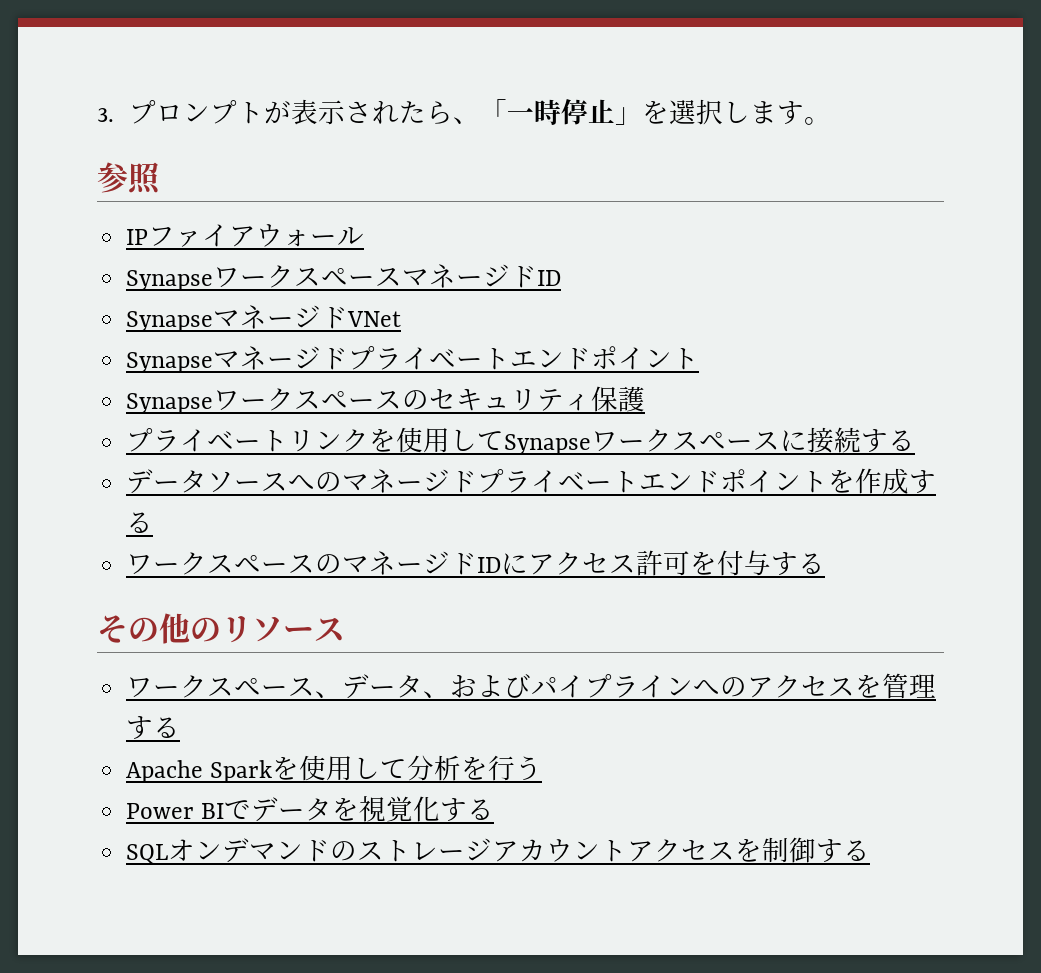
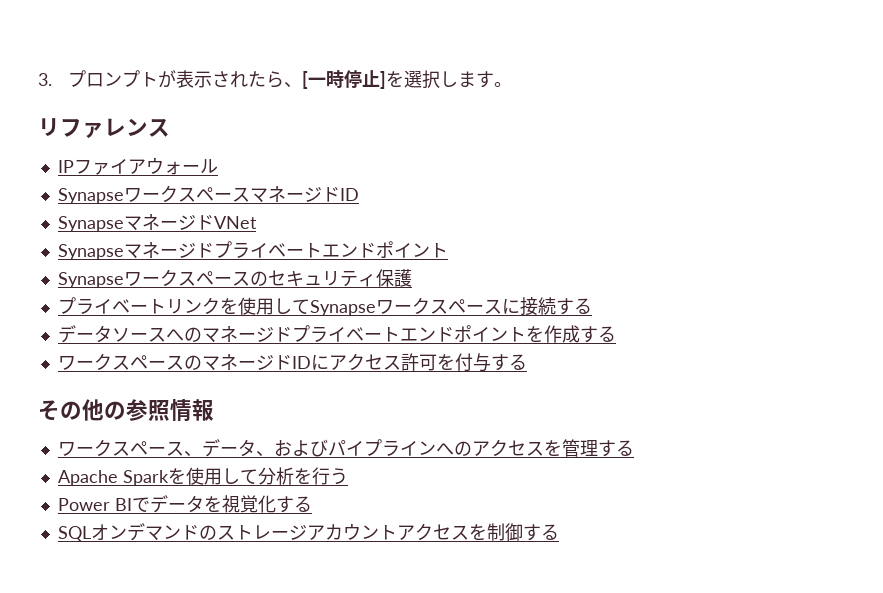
- 3.プロンプトが表示されたら、「一時停止」を選択します。
+ 3.プロンプトが表示されたら、[一時停止]を選択します。
- 参照
+ リファレンス
- その他のリソース
+ その他の参照情報

